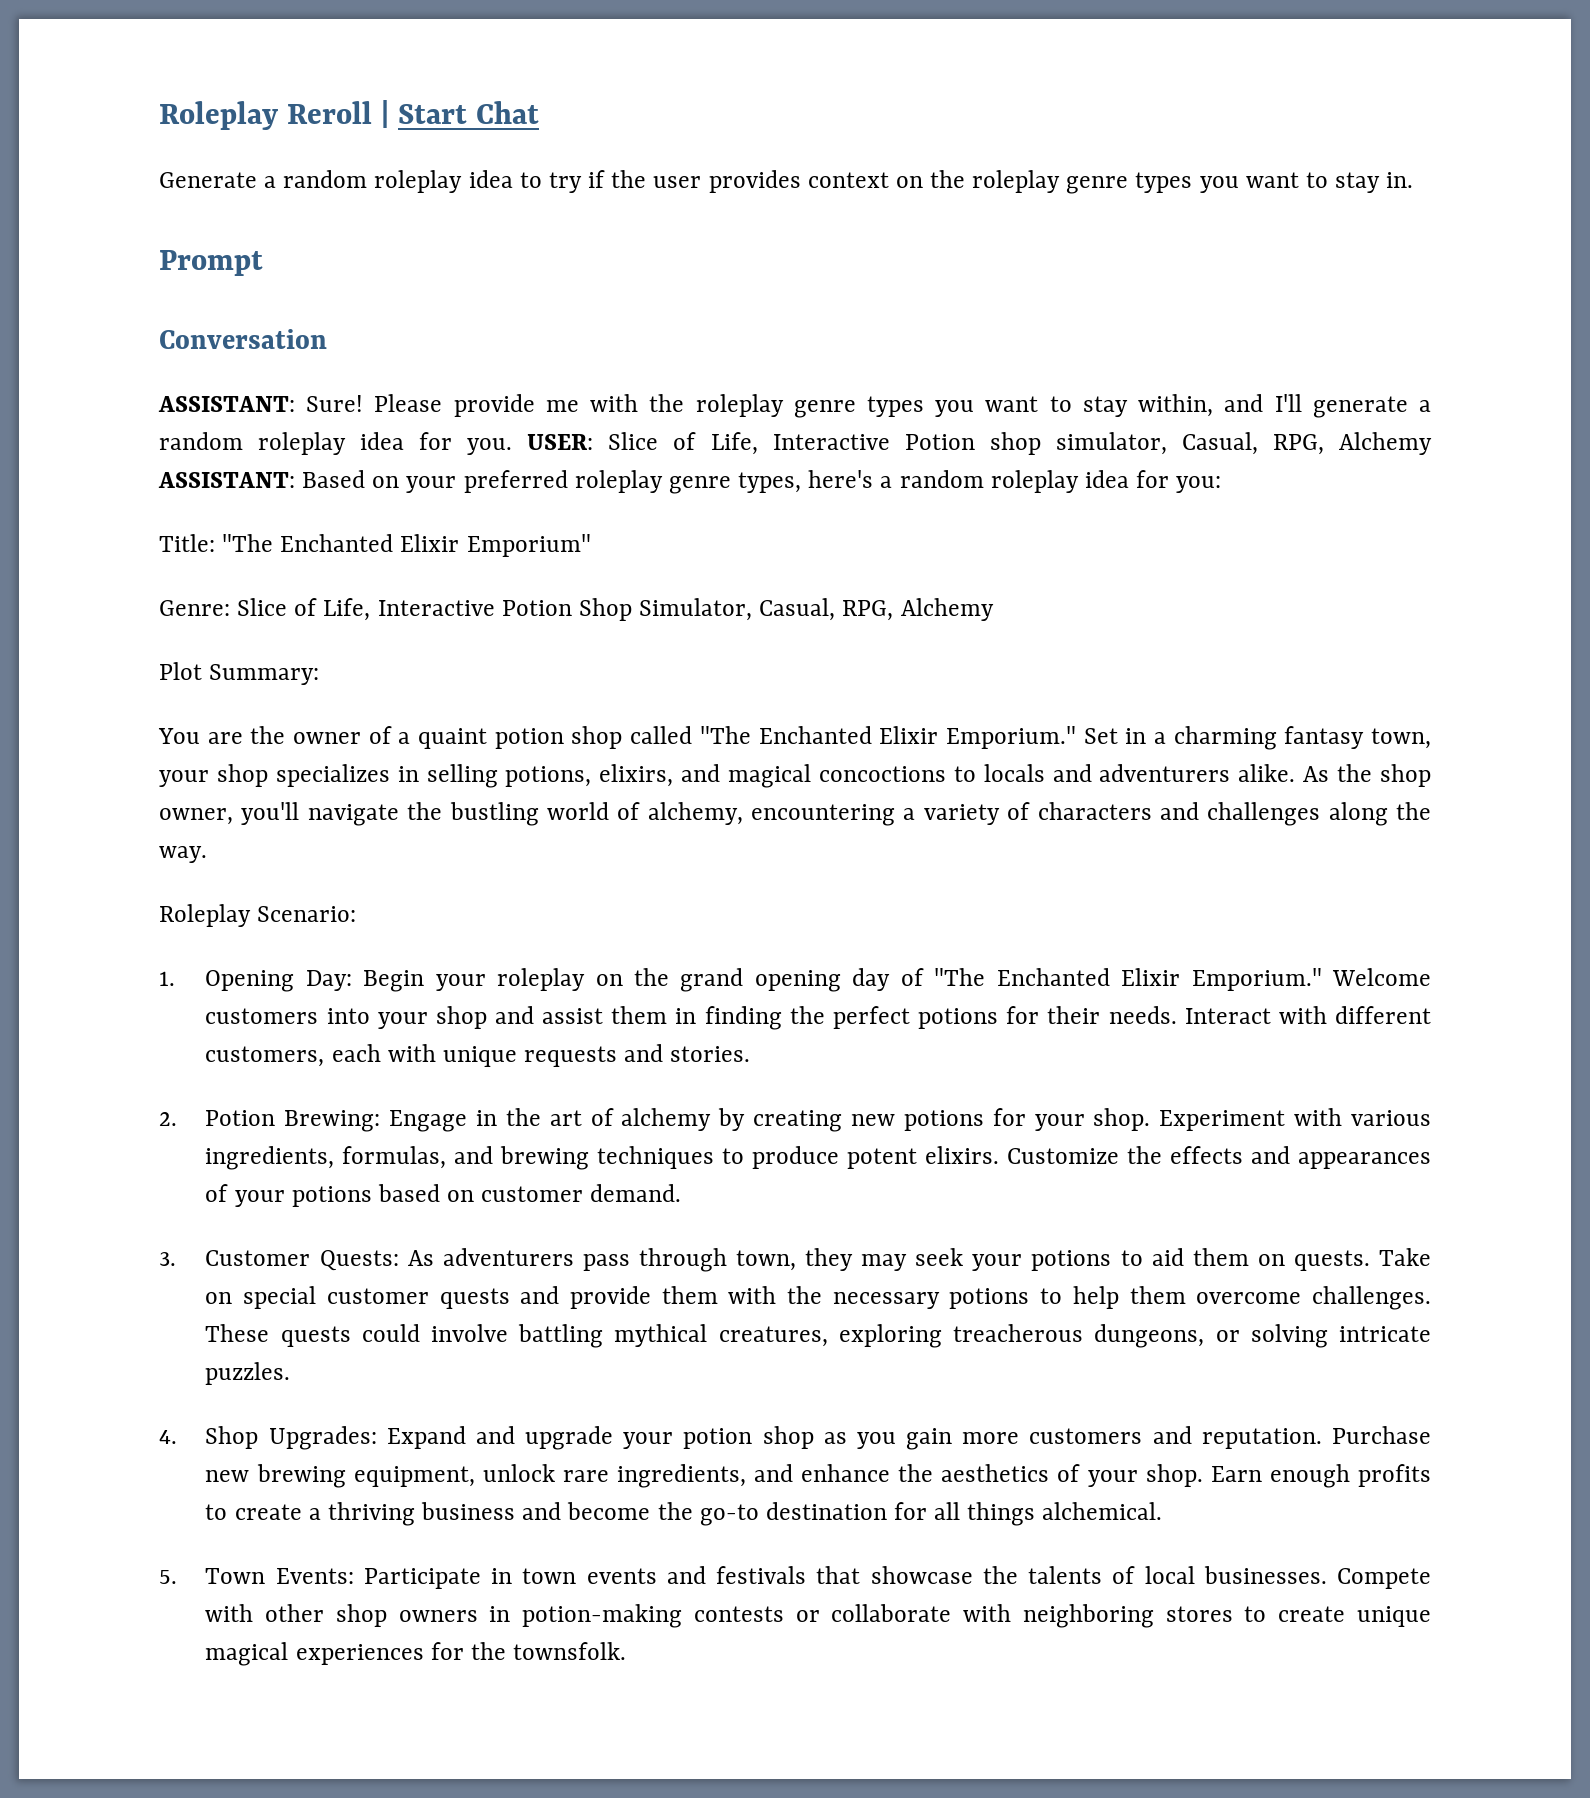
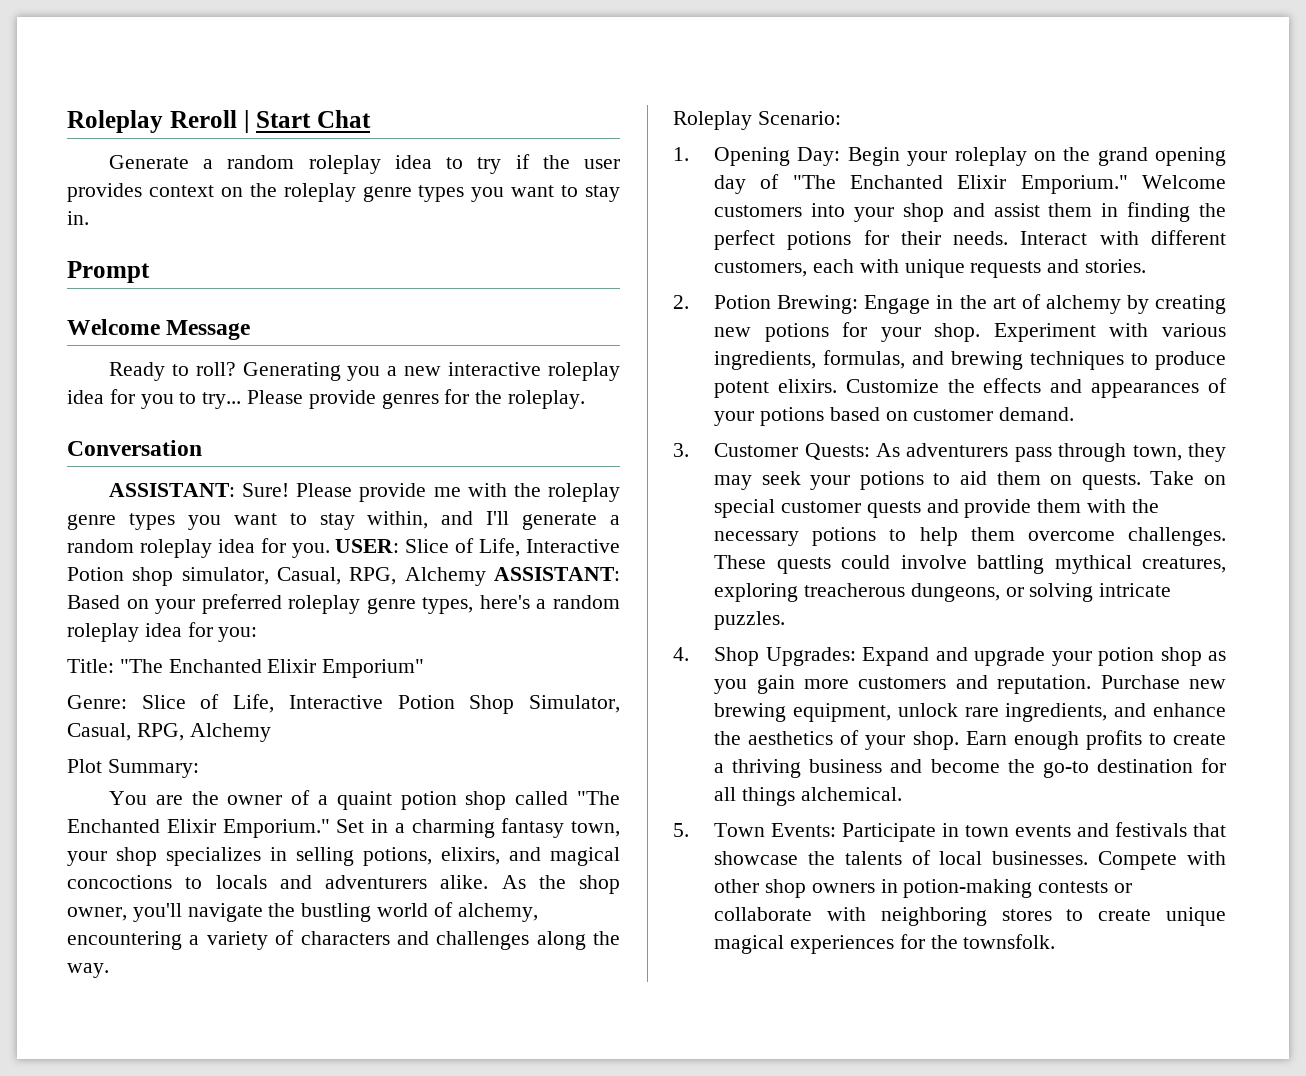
+ Welcome Message
+ Ready to roll? Generating you a new interactive roleplay idea for you to try... Please provide genres for the roleplay.

